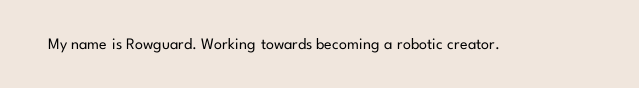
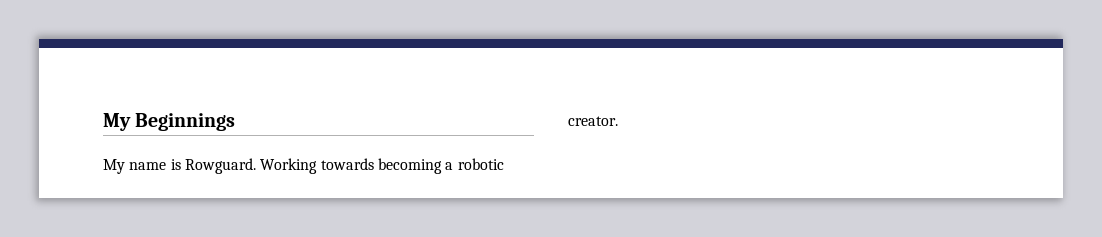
+ My Beginnings

